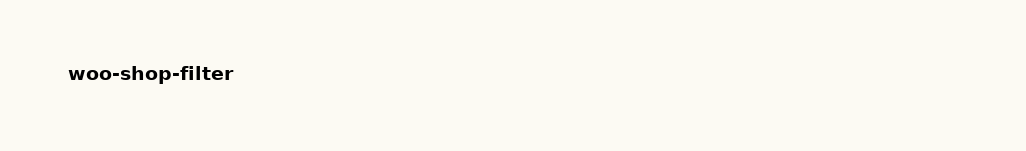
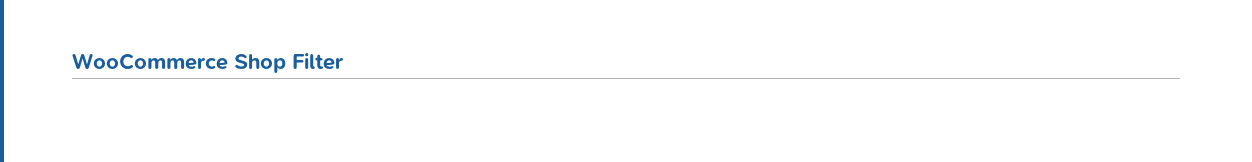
- woo-shop-filter
+ WooCommerce Shop Filter

